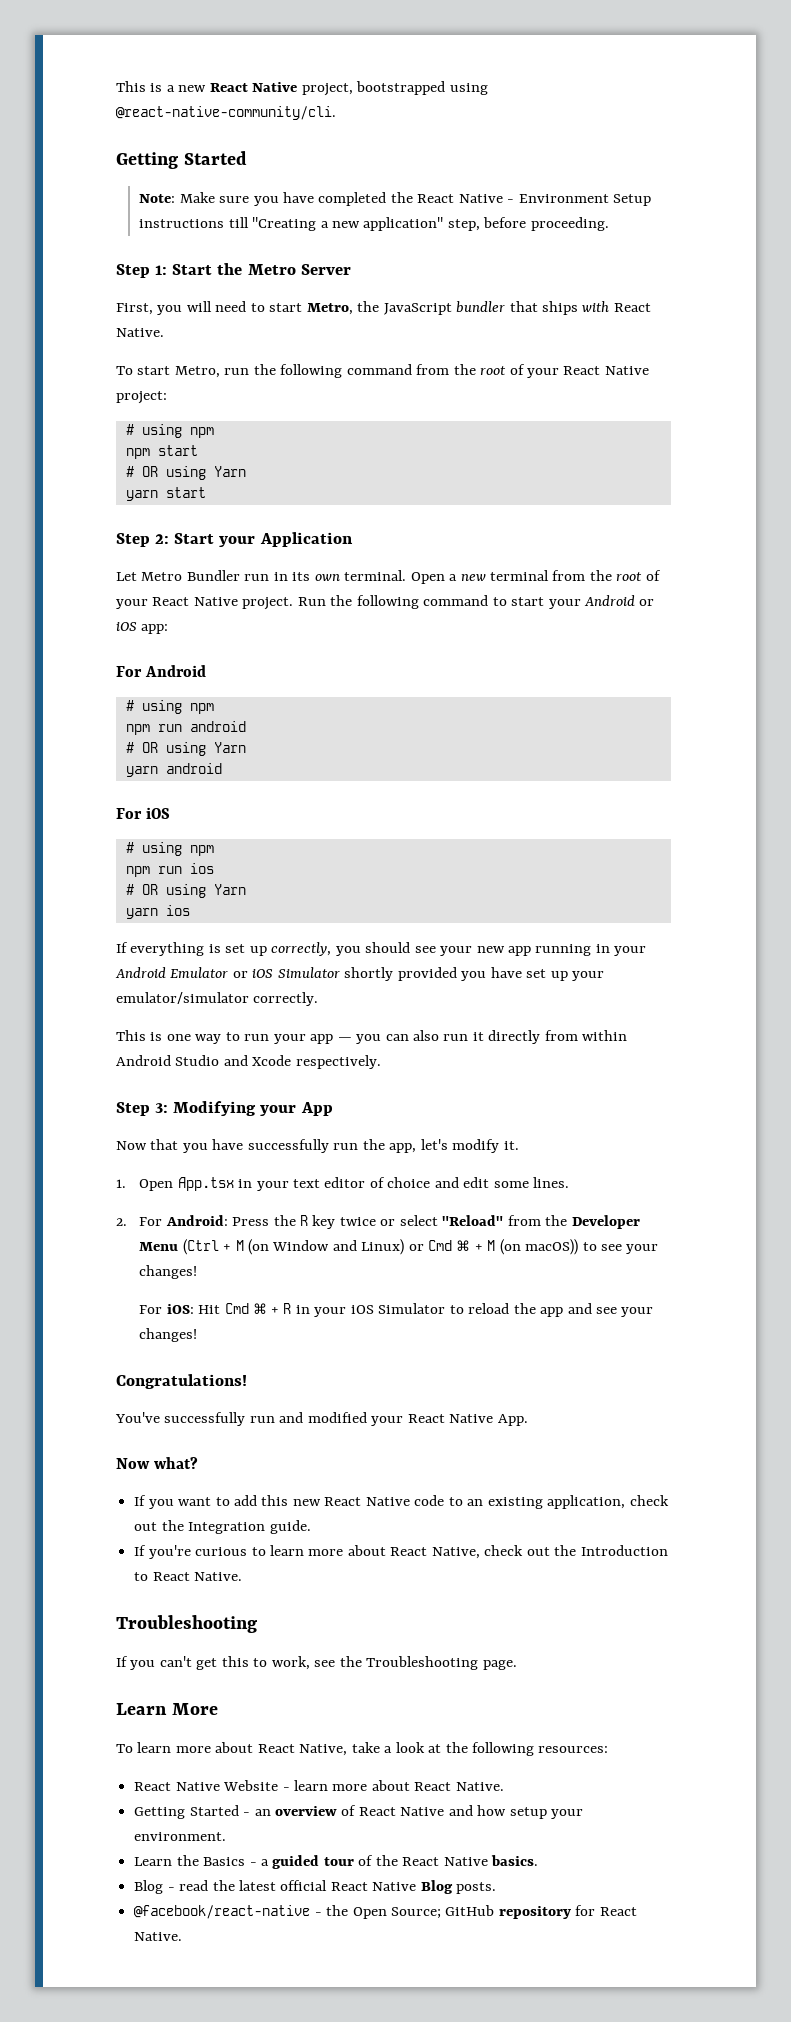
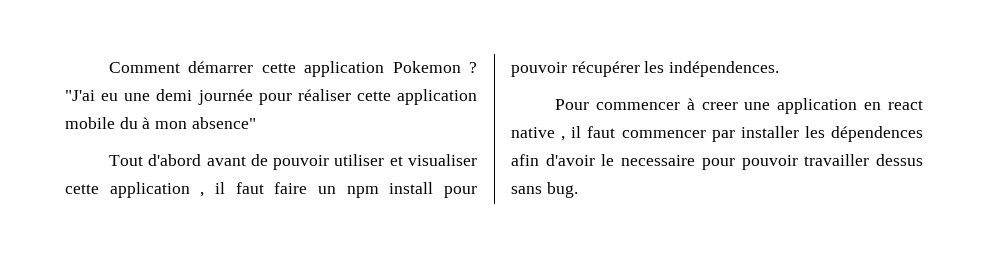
- This is a new React Native project, bootstrapped using @react-native-community/cli.
- Getting Started
- Note: Make sure you have completed the React Native - Environment Setup instructions till "Creating a new application" step, before proceeding.
- Step 1: Start the Metro Server
- First, you will need to start Metro, the JavaScript bundler that ships with React Native.
- To start Metro, run the following command from the root of your React Native project:
- # using npm
- npm start
- # OR using Yarn
- yarn start
- Step 2: Start your Application
- Let Metro Bundler run in its own terminal. Open a new terminal from the root of your React Native project. Run the following command to start your Android or iOS app:
- For Android
- # using npm
- npm run android
- # OR using Yarn
- yarn android
- For iOS
- # using npm
- npm run ios
- # OR using Yarn
- yarn ios
- If everything is set up correctly, you should see your new app running in your Android Emulator or iOS Simulator shortly provided you have set up your emulator/simulator correctly.
- This is one way to run your app — you can also run it directly from within Android Studio and Xcode respectively.
- Step 3: Modifying your App
- Now that you have successfully run the app, let's modify it.
- 1. Open App.tsx in your text editor of choice and edit some lines.
- 2. For Android: Press the R key twice or select "Reload" from the Developer Menu (Ctrl + M (on Window and Linux) or Cmd ⌘ + M (on macOS)) to see your changes!
- For iOS: Hit Cmd ⌘ + R in your iOS Simulator to reload the app and see your changes!
- Congratulations!
- You've successfully run and modified your React Native App.
- Now what?
- If you want to add this new React Native code to an existing application, check out the Integration guide.
- If you're curious to learn more about React Native, check out the Introduction to React Native.
- Troubleshooting
- If you can't get this to work, see the Troubleshooting page.
- Learn More
- To learn more about React Native, take a look at the following resources:
- React Native Website - learn more about React Native.
- Getting Started - an overview of React Native and how setup your environment.
- Learn the Basics - a guided tour of the React Native basics.
- Blog - read the latest official React Native Blog posts.
- @facebook/react-native - the Open Source; GitHub repository for React Native.
+ Comment démarrer cette application Pokemon ? "J'ai eu une demi journée pour réaliser cette application mobile du à mon absence"
+ Tout d'abord avant de pouvoir utiliser et visualiser cette application , il faut faire un npm install pour pouvoir récupérer les indépendences.
+ Pour commencer à creer une application en react native , il faut commencer par installer les dépendences afin d'avoir le necessaire pour pouvoir travailler dessus sans bug.

